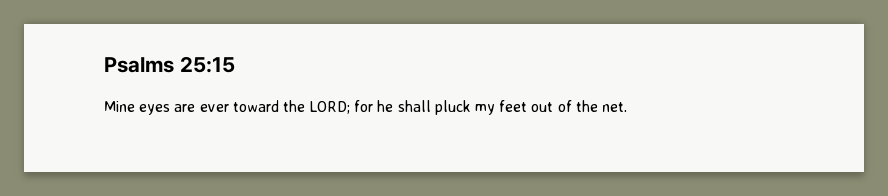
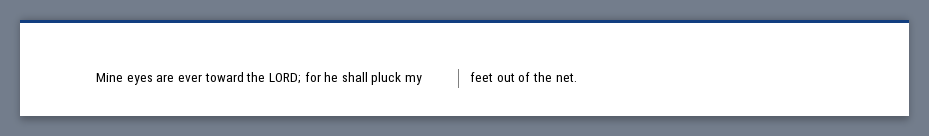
- Psalms 25:15

